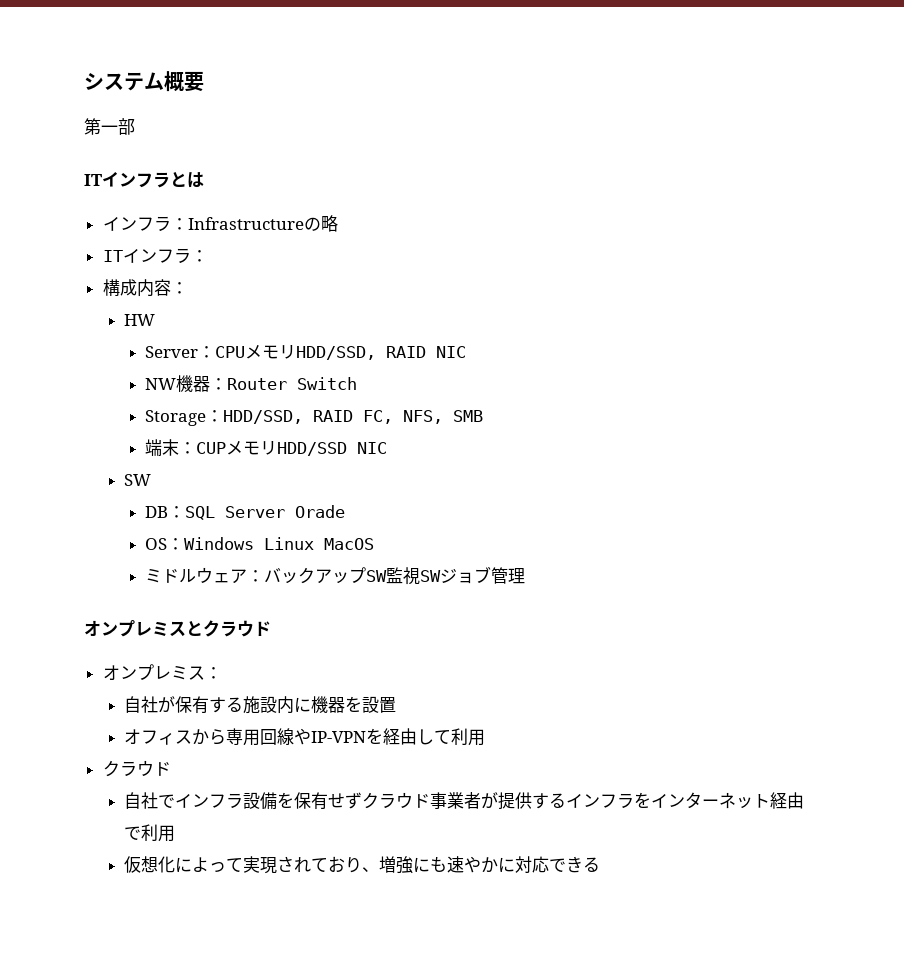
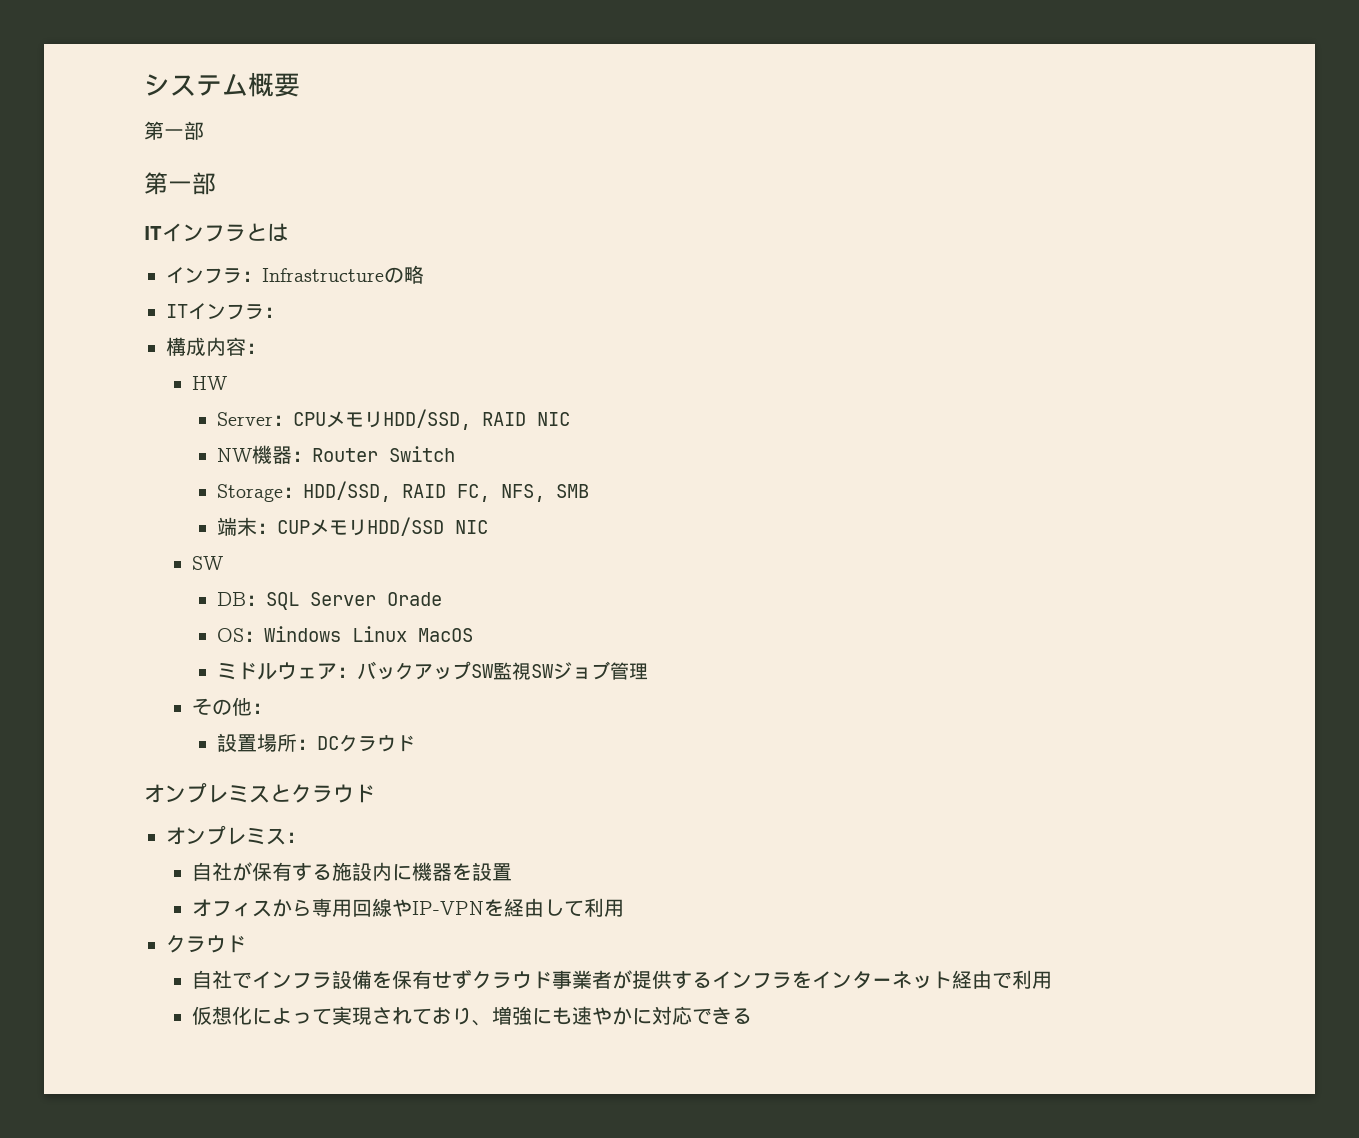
  システム概要
+ 第一部
+ その他：
+ 設置場所：DCクラウド

